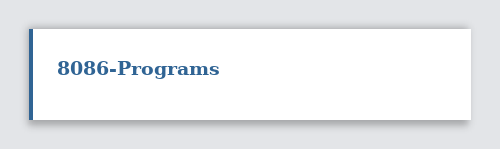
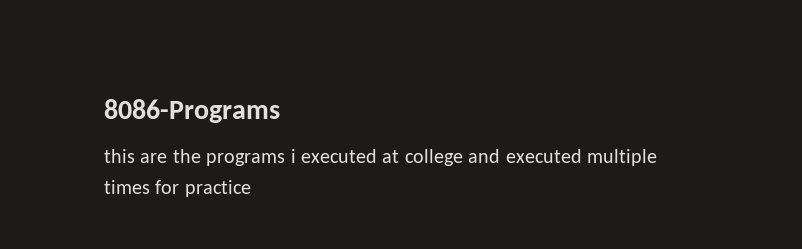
+ this are the programs i executed at college and executed multiple times for practice

